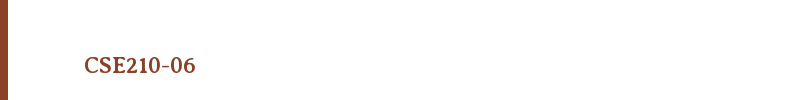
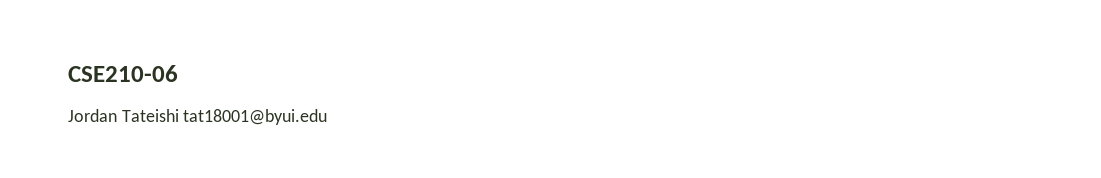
+ Jordan Tateishi tat18001@byui.edu

